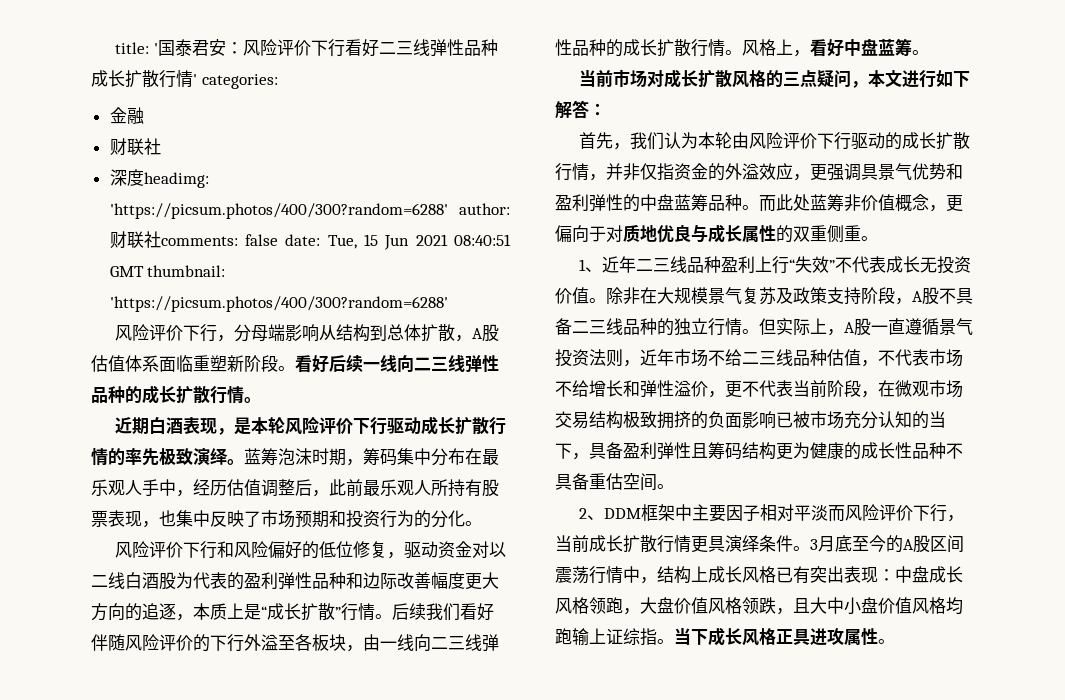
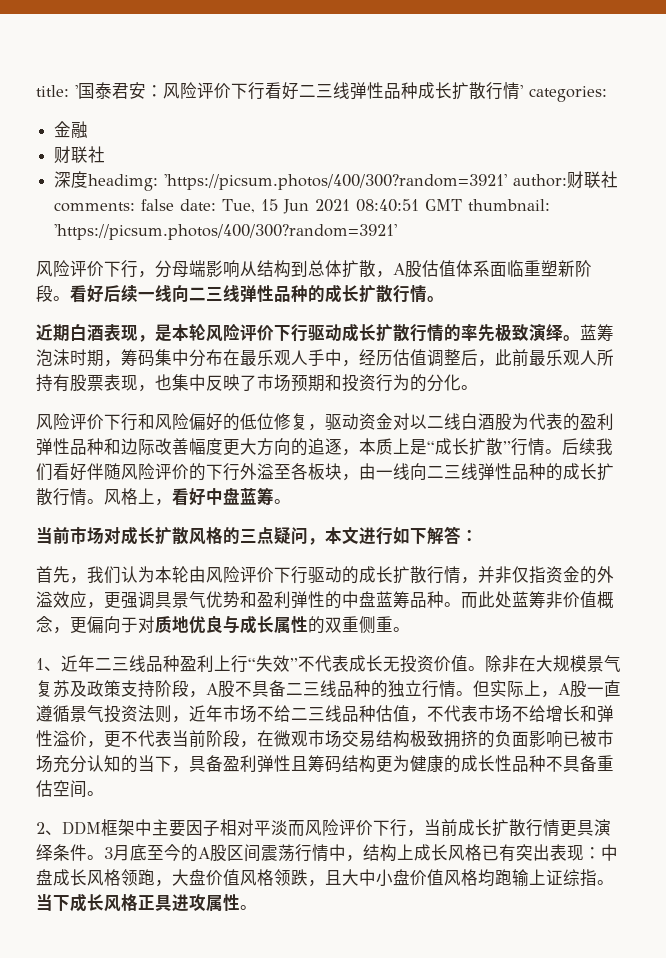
- 深度headimg: 'https://picsum.photos/400/300?random=6288' author:财联社comments: false date: Tue, 15 Jun 2021 08:40:51 GMT thumbnail: 'https://picsum.photos/400/300?random=6288'
+ 深度headimg: 'https://picsum.photos/400/300?random=3921' author:财联社comments: false date: Tue, 15 Jun 2021 08:40:51 GMT thumbnail: 'https://picsum.photos/400/300?random=3921'

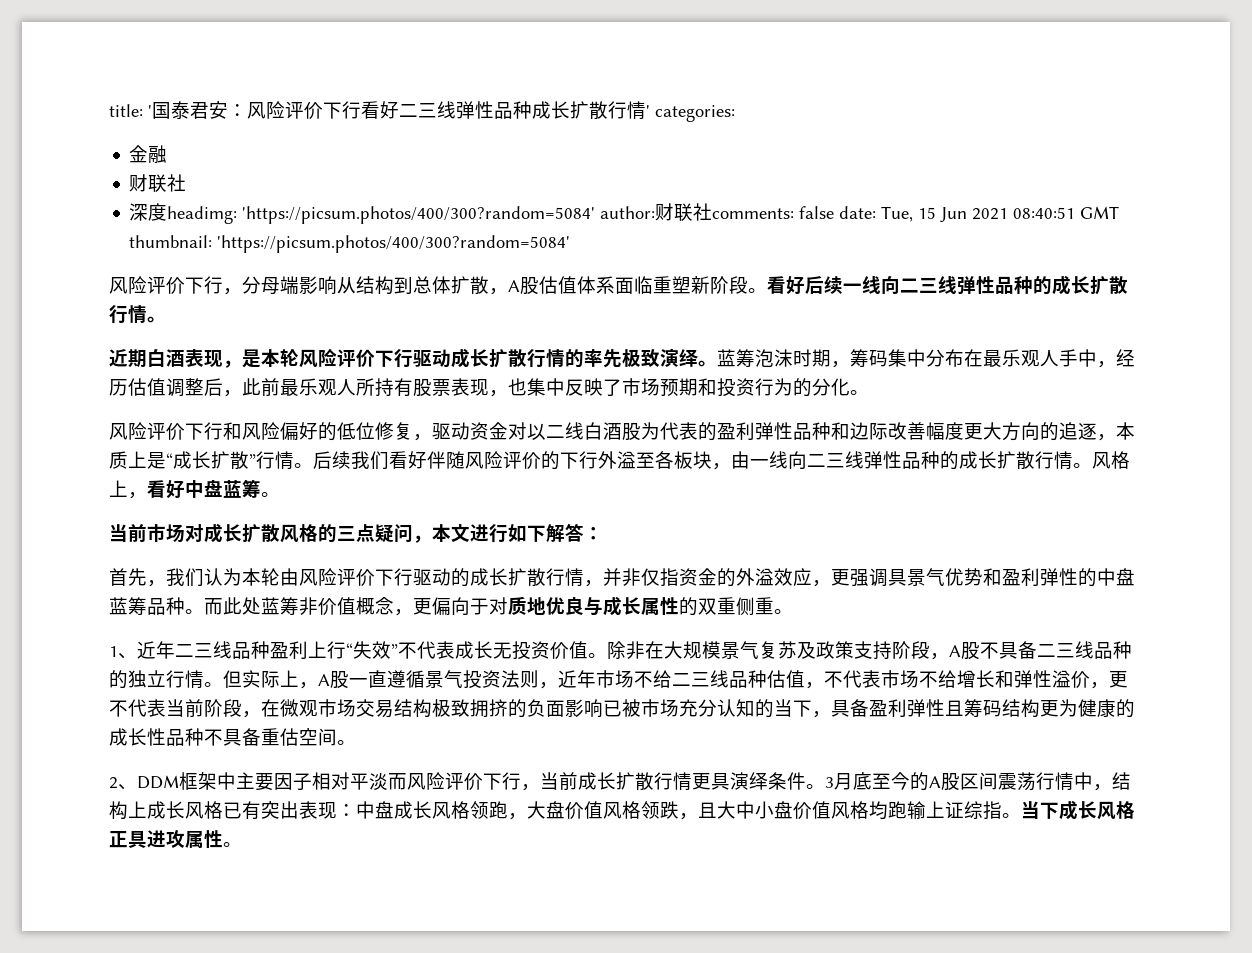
- 深度headimg: 'https://picsum.photos/400/300?random=3921' author:财联社comments: false date: Tue, 15 Jun 2021 08:40:51 GMT thumbnail: 'https://picsum.photos/400/300?random=3921'
+ 深度headimg: 'https://picsum.photos/400/300?random=5084' author:财联社comments: false date: Tue, 15 Jun 2021 08:40:51 GMT thumbnail: 'https://picsum.photos/400/300?random=5084'

